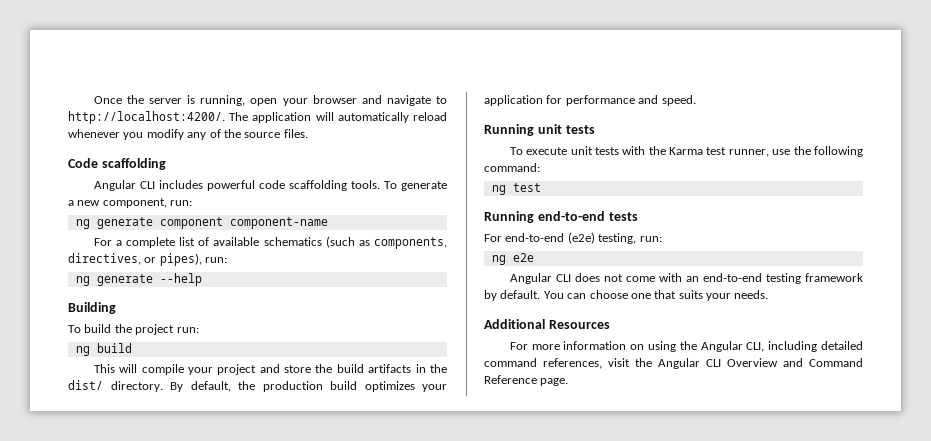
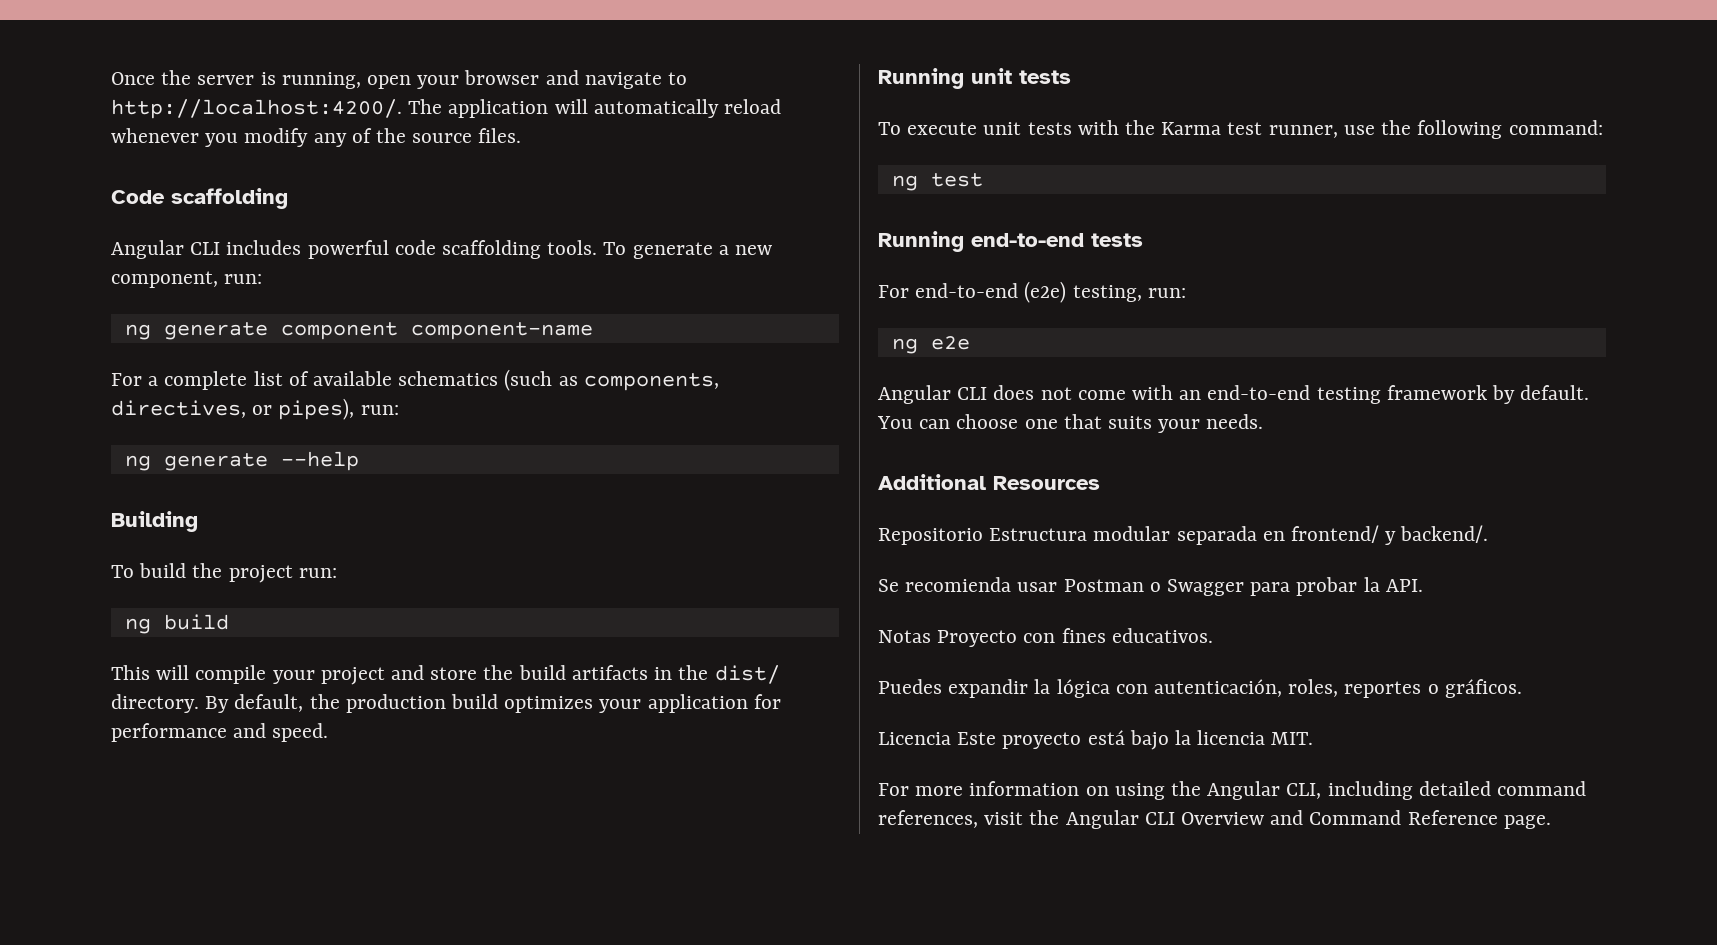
+ Repositorio Estructura modular separada en frontend/ y backend/.
+ Se recomienda usar Postman o Swagger para probar la API.
+ Notas Proyecto con fines educativos.
+ Puedes expandir la lógica con autenticación, roles, reportes o gráficos.
+ Licencia Este proyecto está bajo la licencia MIT.

